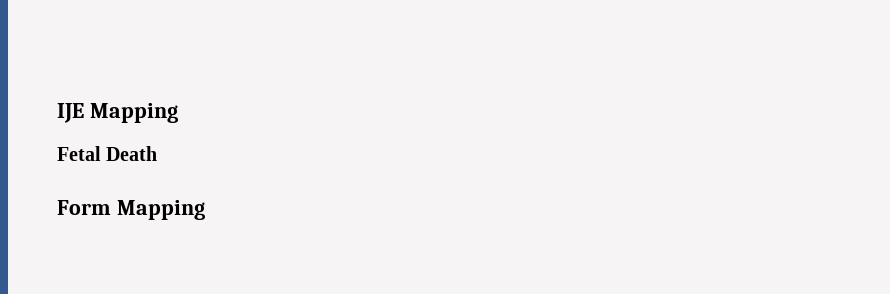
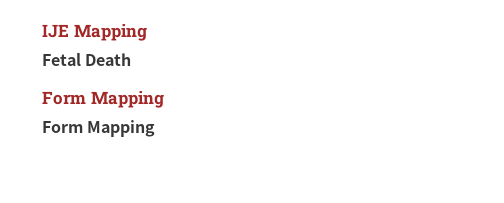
  Fetal Death
+ Form Mapping

